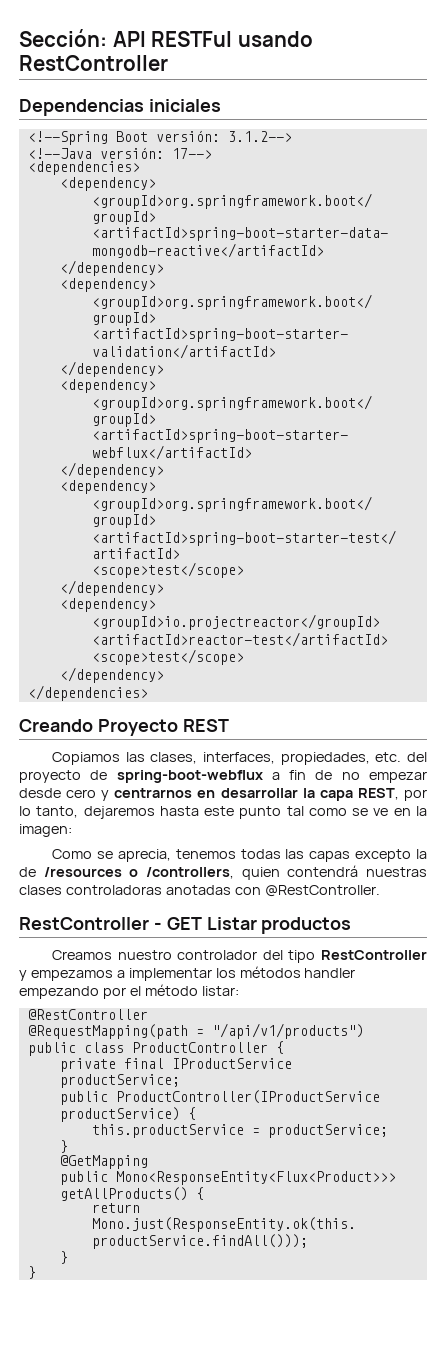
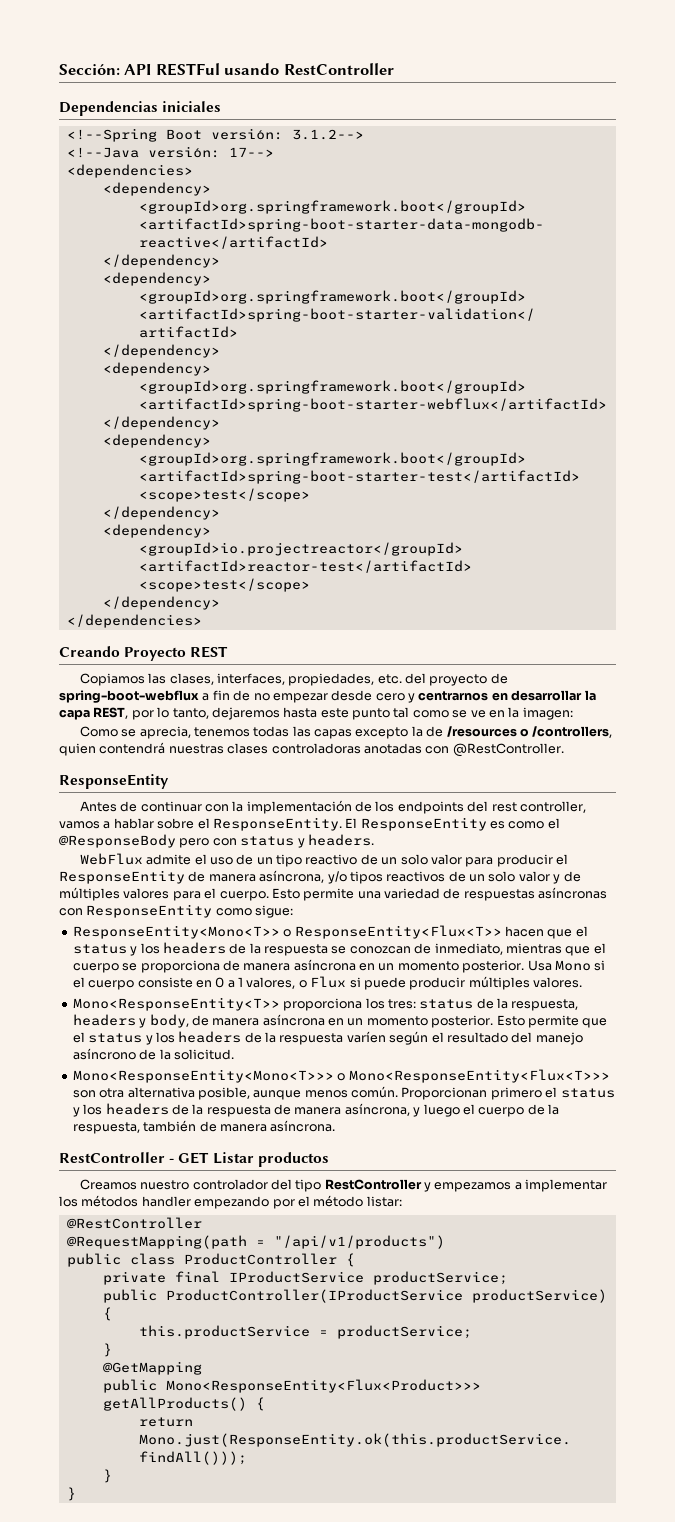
  Como se aprecia, tenemos todas las capas excepto la de /resources o /controllers, quien contendrá nuestras clases controladoras anotadas con @RestController.
+ ResponseEntity
+ Antes de continuar con la implementación de los endpoints del rest controller, vamos a hablar sobre el ResponseEntity. El ResponseEntity es como el @ResponseBody pero con status y headers.
+ WebFlux admite el uso de un tipo reactivo de un solo valor para producir el ResponseEntity de manera asíncrona, y/o tipos reactivos de un solo valor y de múltiples valores para el cuerpo. Esto permite una variedad de respuestas asíncronas con ResponseEntity como sigue:
+ ResponseEntity<Mono<T>> o ResponseEntity<Flux<T>> hacen que el status y los headers de la respuesta se conozcan de inmediato, mientras que el cuerpo se proporciona de manera asíncrona en un momento posterior. Usa Mono si el cuerpo consiste en 0 a 1 valores, o Flux si puede producir múltiples valores.
+ Mono<ResponseEntity<T>> proporciona los tres: status de la respuesta, headers y body, de manera asíncrona en un momento posterior. Esto permite que el status y los headers de la respuesta varíen según el resultado del manejo asíncrono de la solicitud.
+ Mono<ResponseEntity<Mono<T>>> o Mono<ResponseEntity<Flux<T>>> son otra alternativa posible, aunque menos común. Proporcionan primero el status y los headers de la respuesta de manera asíncrona, y luego el cuerpo de la respuesta, también de manera asíncrona.

